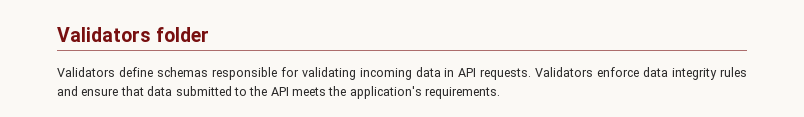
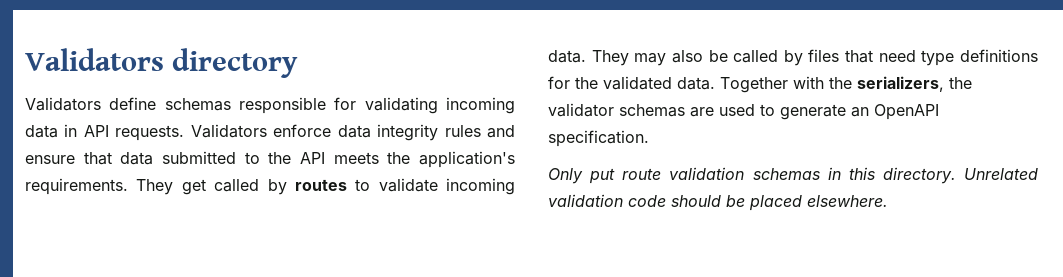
- Validators folder
+ Validators directory
+ They get called by routes to validate incoming data. They may also be called by files that need type definitions for the validated data. Together with the serializers, the validator schemas are used to generate an OpenAPI specification.
+ Only put route validation schemas in this directory. Unrelated validation code should be placed elsewhere.

